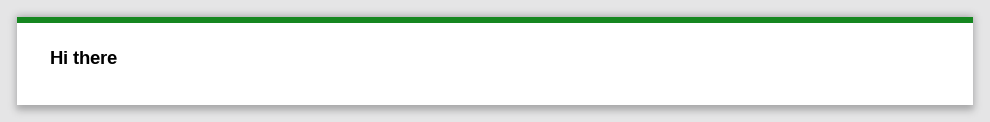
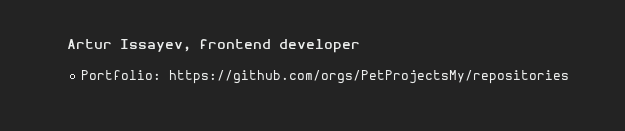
- Hi there
+ Artur Issayev, frontend developer
+ Portfolio: https://github.com/orgs/PetProjectsMy/repositories

